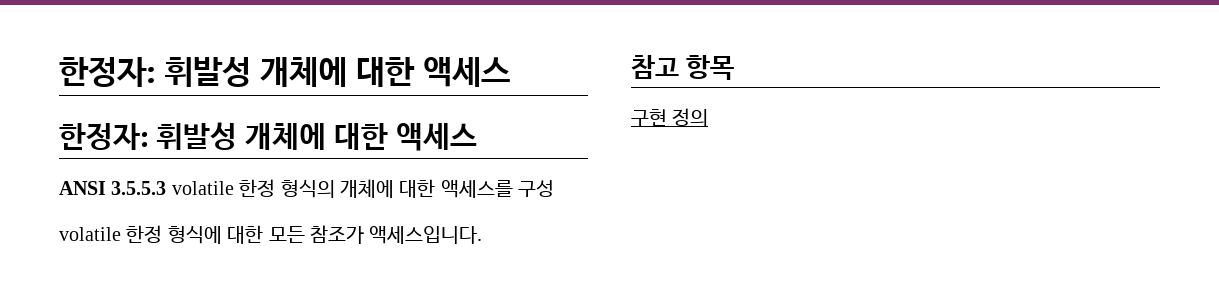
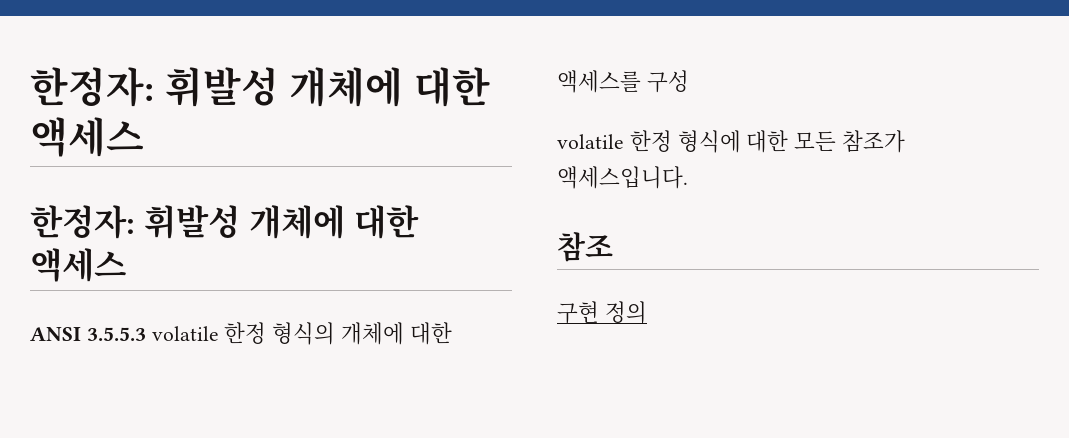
- 참고 항목
+ 참조

